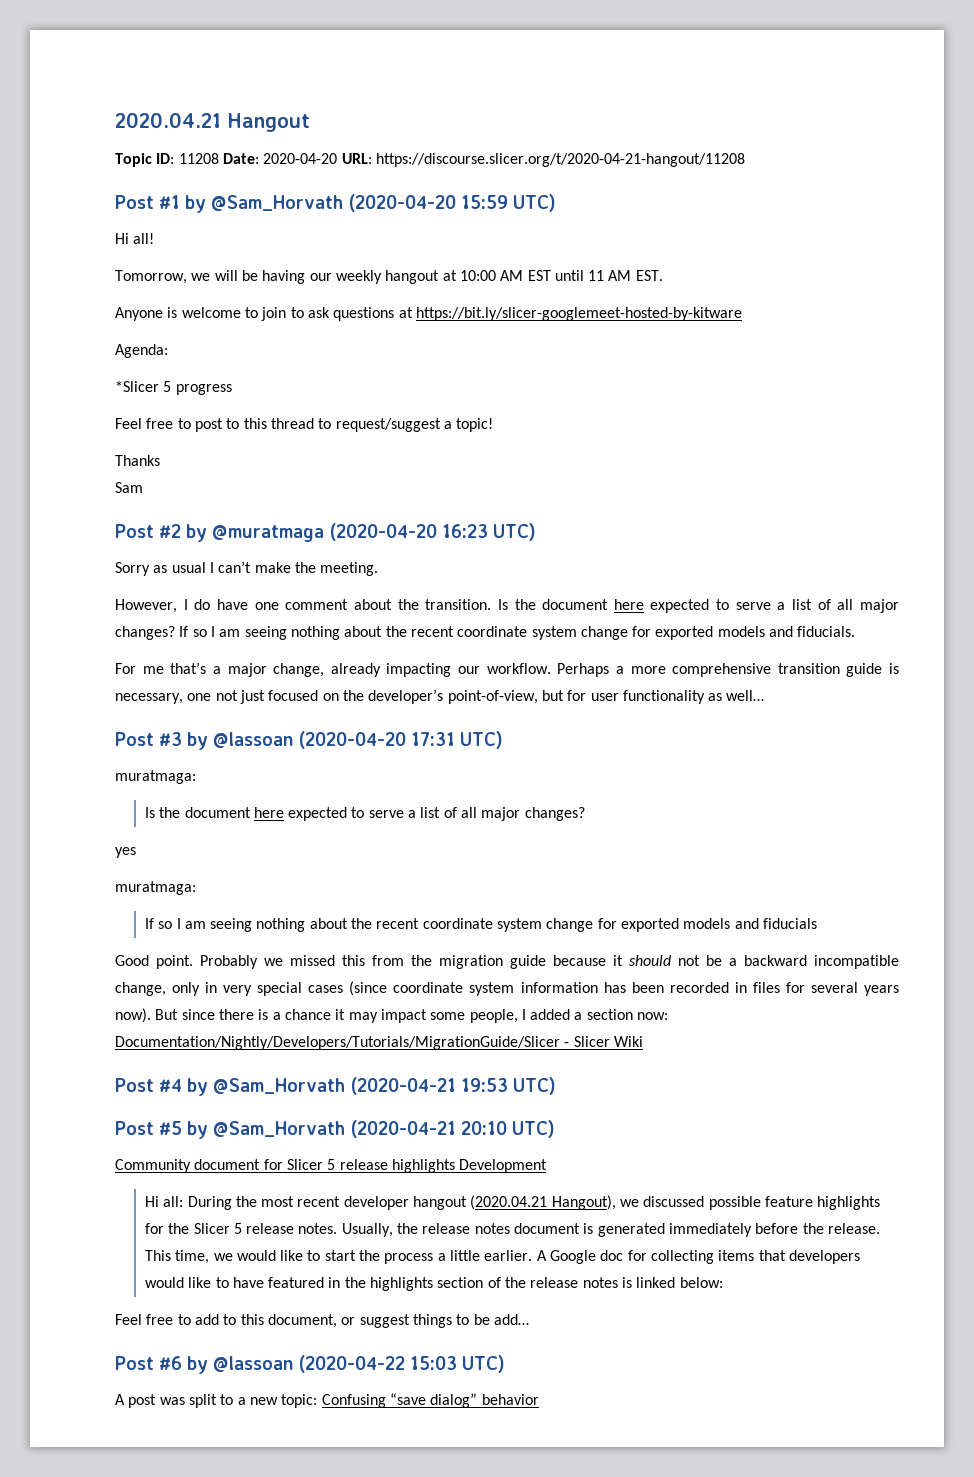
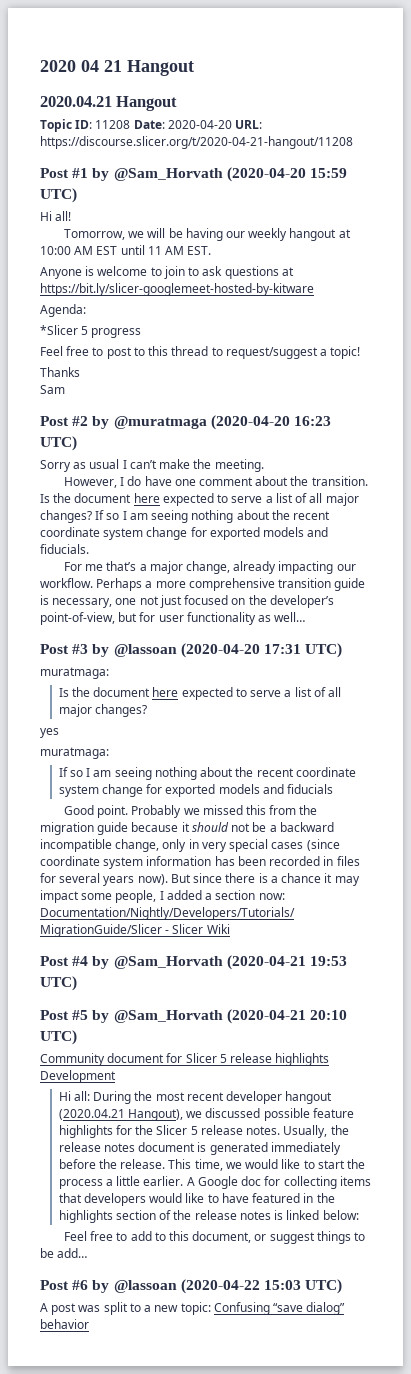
+ 2020 04 21 Hangout

